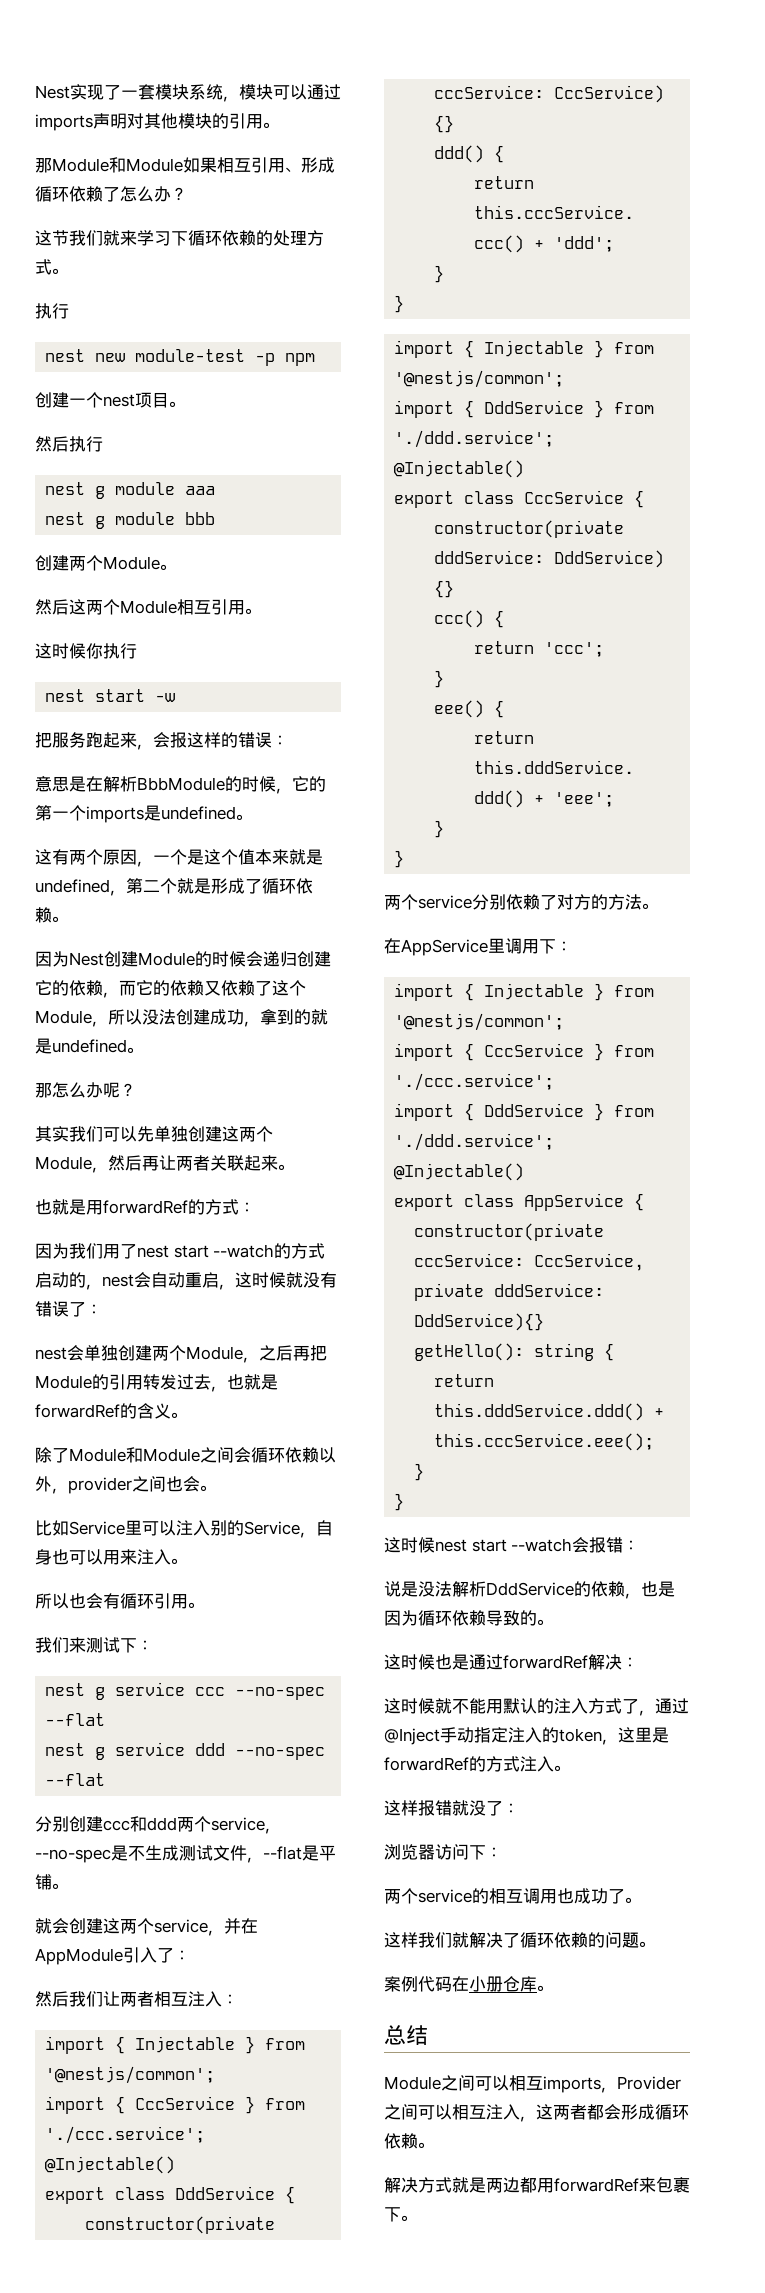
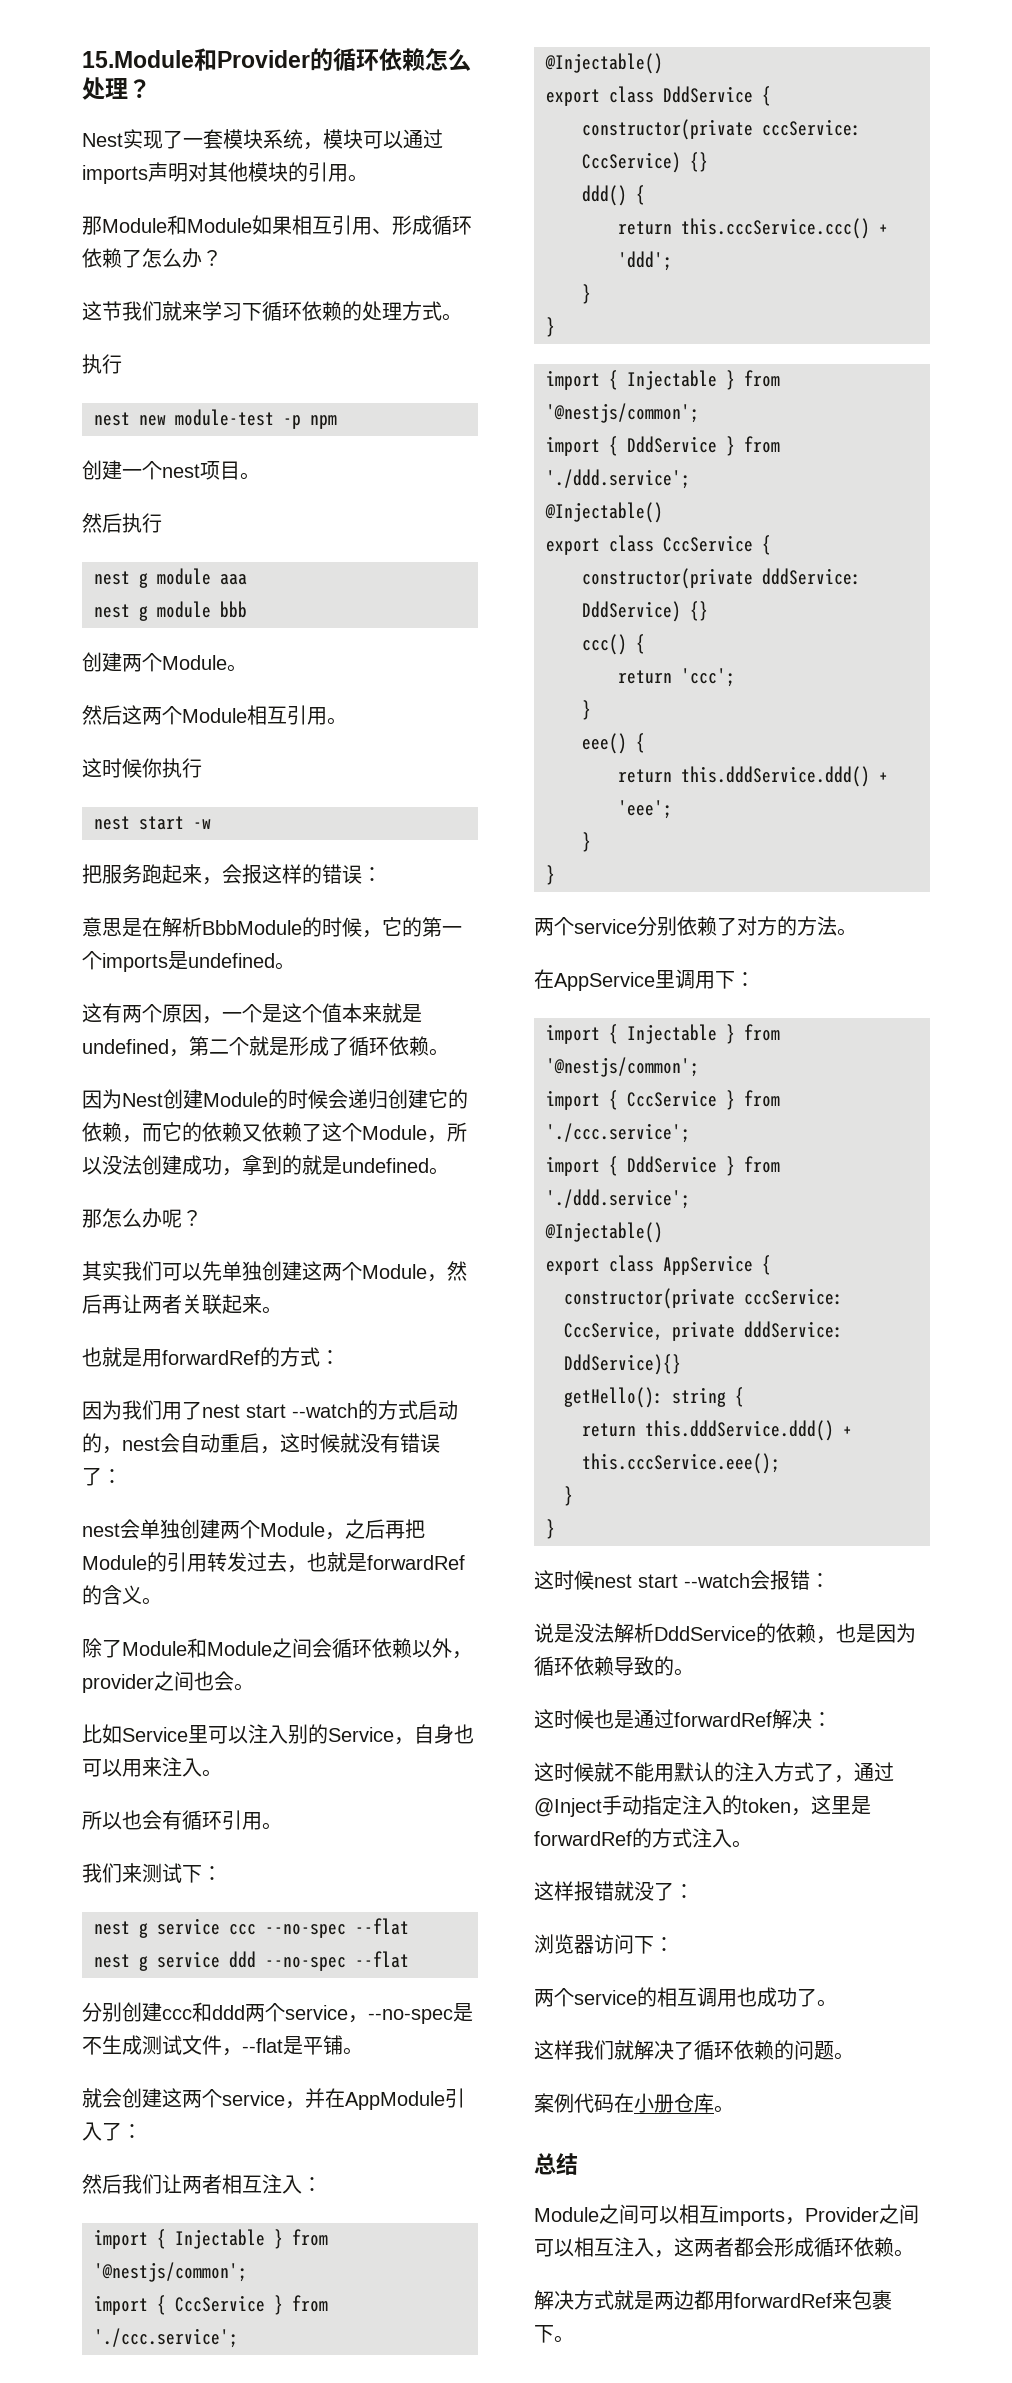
+ 15.Module和Provider的循环依赖怎么处理？

